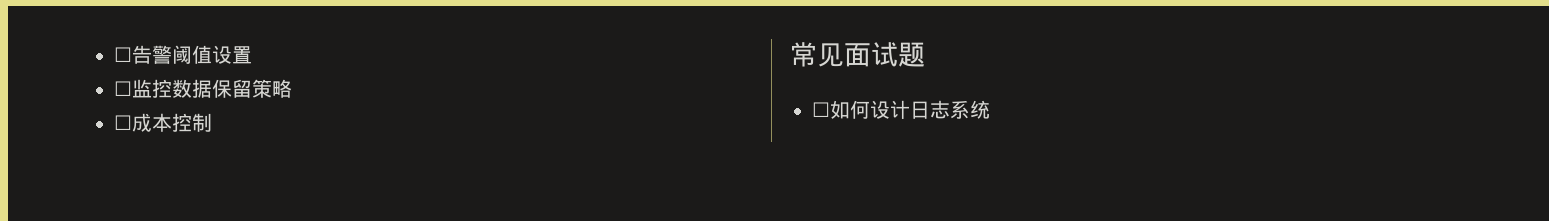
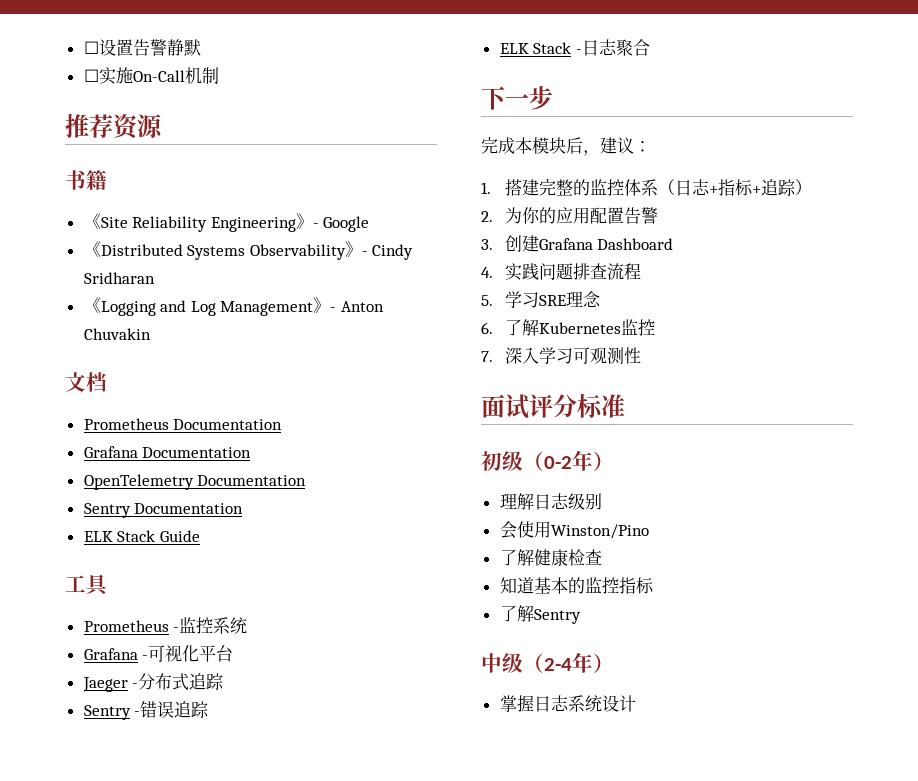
- ☐告警阈值设置
- ☐监控数据保留策略
- ☐成本控制
- 常见面试题
- ☐如何设计日志系统
+ ☐设置告警静默
+ ☐实施On-Call机制
+ 推荐资源
+ 书籍
+ 《Site Reliability Engineering》- Google
+ 《Distributed Systems Observability》- Cindy Sridharan
+ 《Logging and Log Management》- Anton Chuvakin
+ 文档
+ Prometheus Documentation
+ Grafana Documentation
+ OpenTelemetry Documentation
+ Sentry Documentation
+ ELK Stack Guide
+ 工具
+ Prometheus -监控系统
+ Grafana -可视化平台
+ Jaeger -分布式追踪
+ Sentry -错误追踪
+ ELK Stack -日志聚合
+ 下一步
+ 完成本模块后，建议：
+ 1.搭建完整的监控体系（日志+指标+追踪）
+ 2.为你的应用配置告警
+ 3.创建Grafana Dashboard
+ 4.实践问题排查流程
+ 5.学习SRE理念
+ 6.了解Kubernetes监控
+ 7.深入学习可观测性
+ 面试评分标准
+ 初级（0-2年）
+ 理解日志级别
+ 会使用Winston/Pino
+ 了解健康检查
+ 知道基本的监控指标
+ 了解Sentry
+ 中级（2-4年）
+ 掌握日志系统设计

